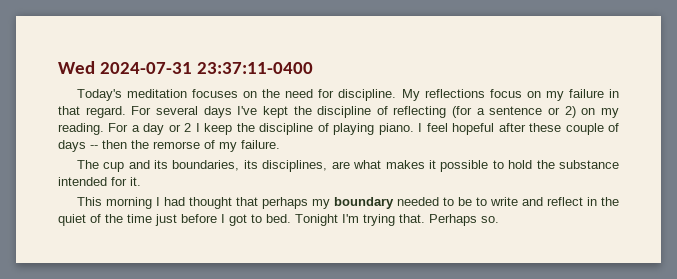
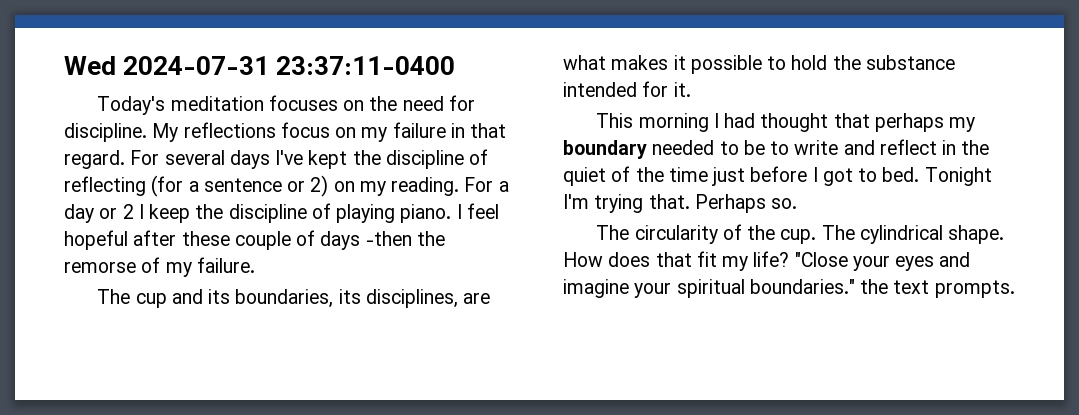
- I feel hopeful after these couple of days -- then the remorse of my failure.
+ I feel hopeful after these couple of days -then the remorse of my failure.
+ The circularity of the cup. The cylindrical shape. How does that fit my life? "Close your eyes and imagine your spiritual boundaries." the text prompts.

